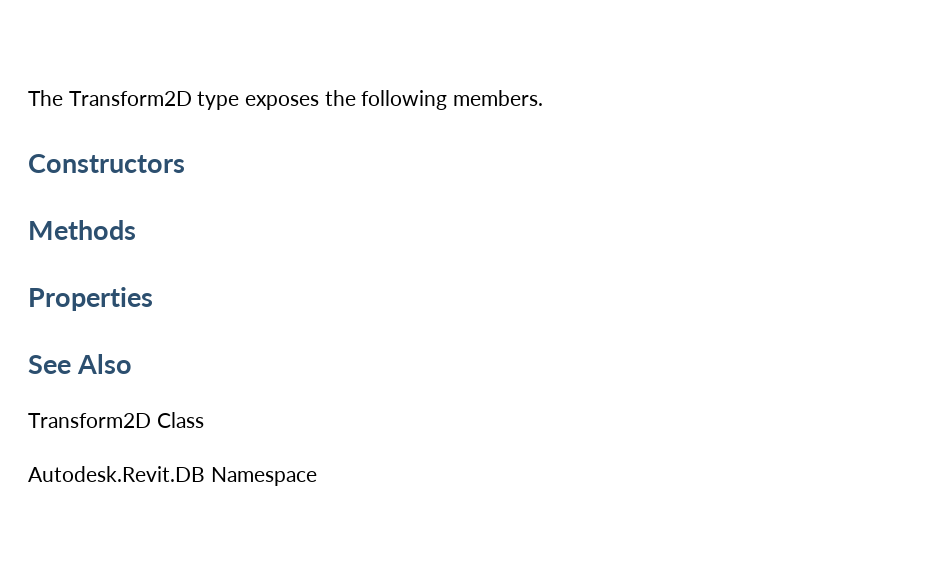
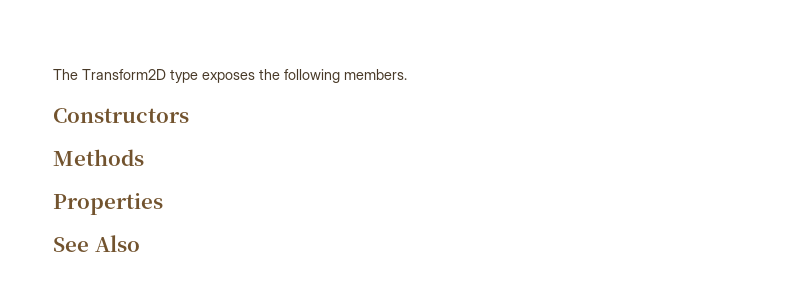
- Transform2D Class
- Autodesk.Revit.DB Namespace

